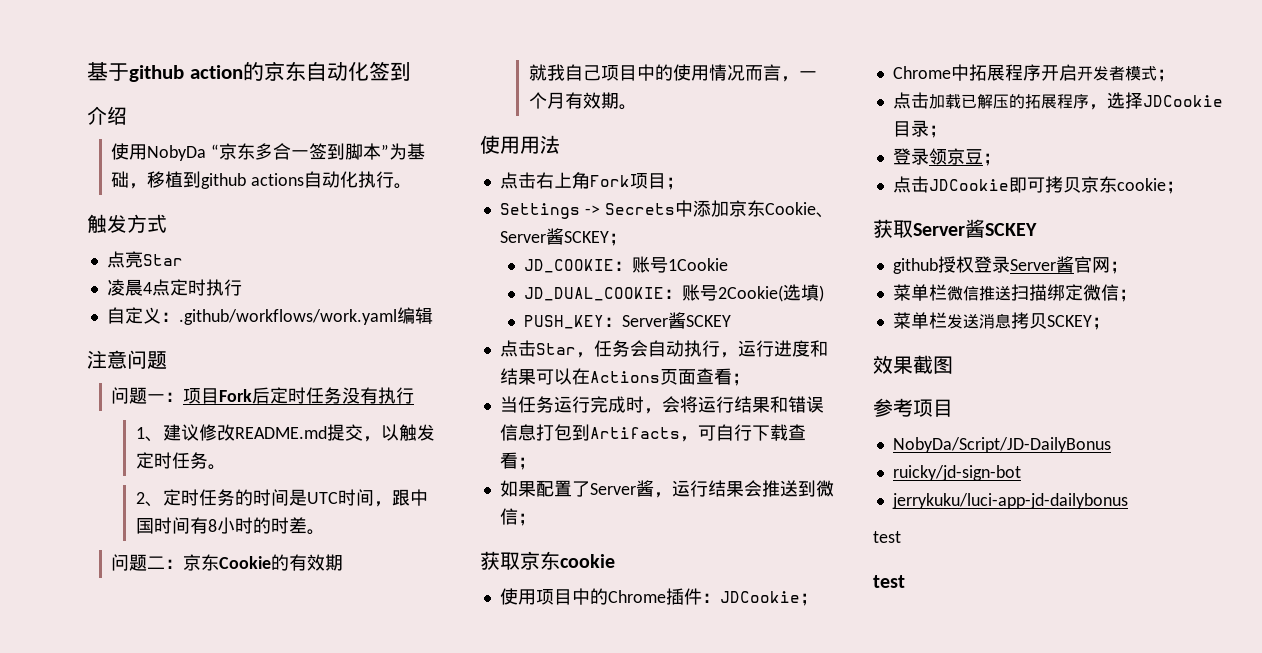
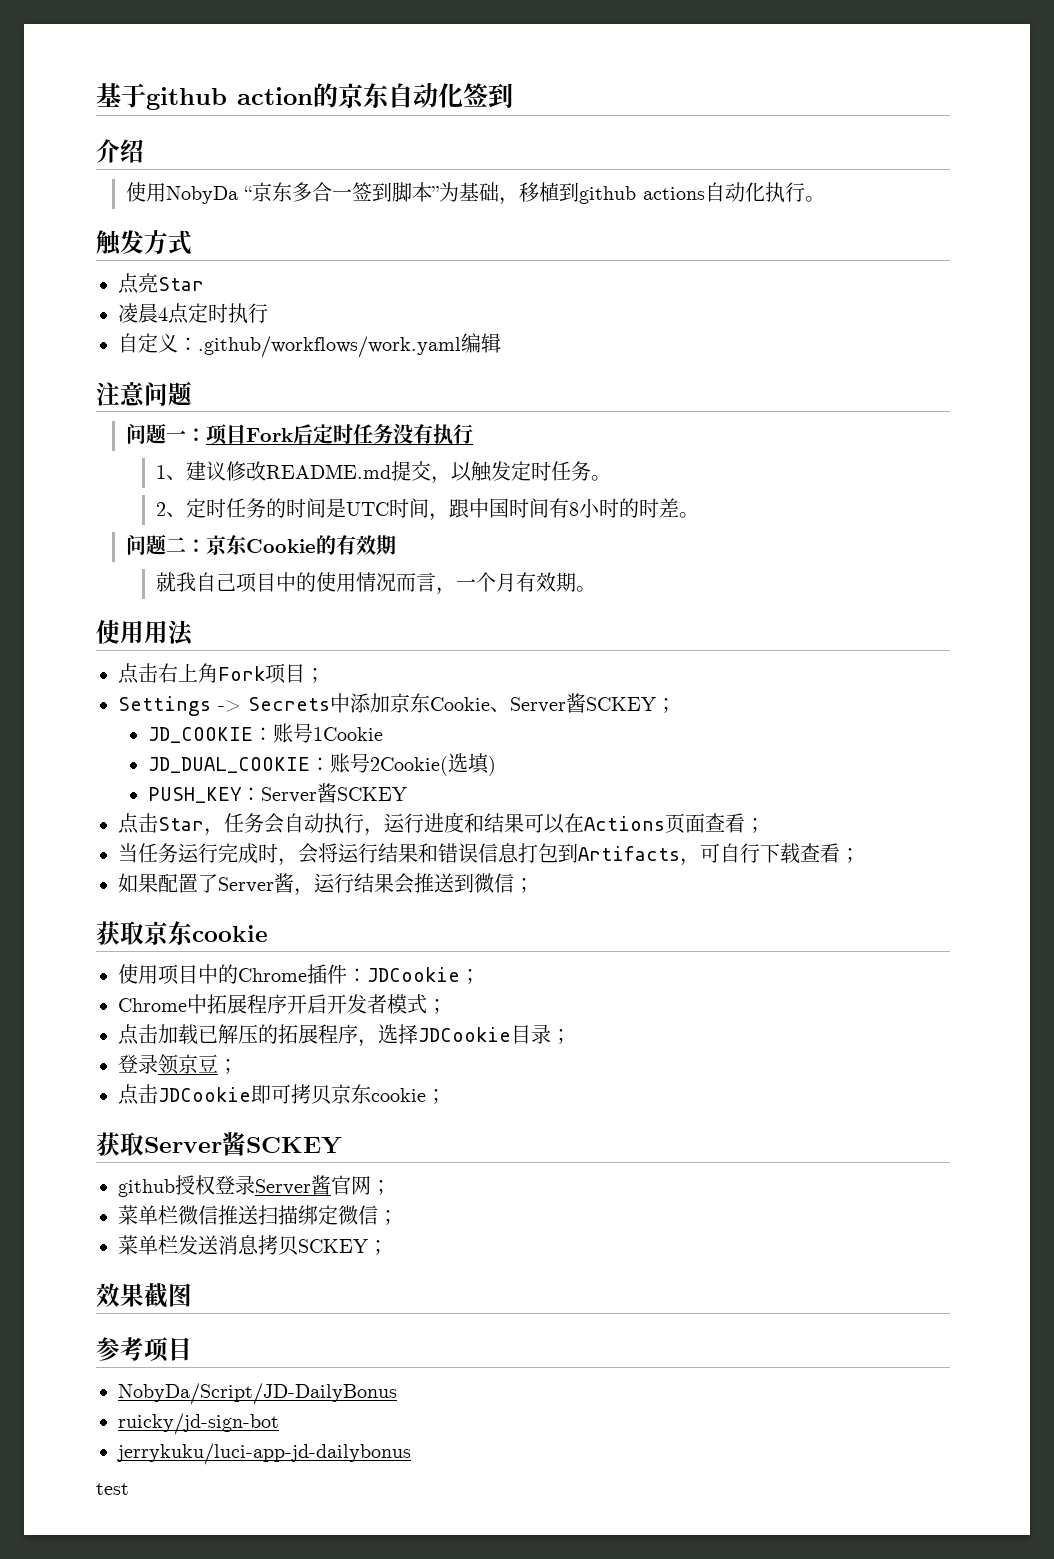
  jerrykuku/luci-app-jd-dailybonus
- test

